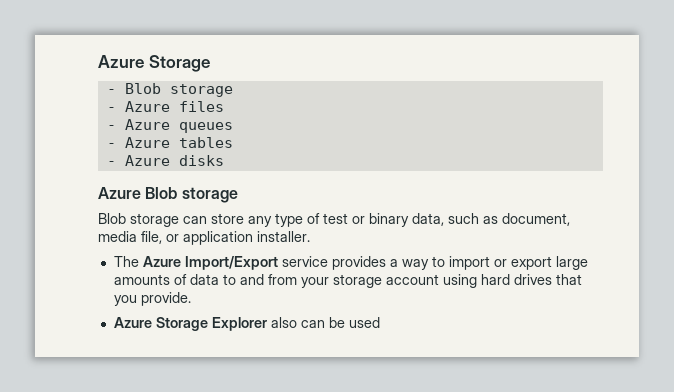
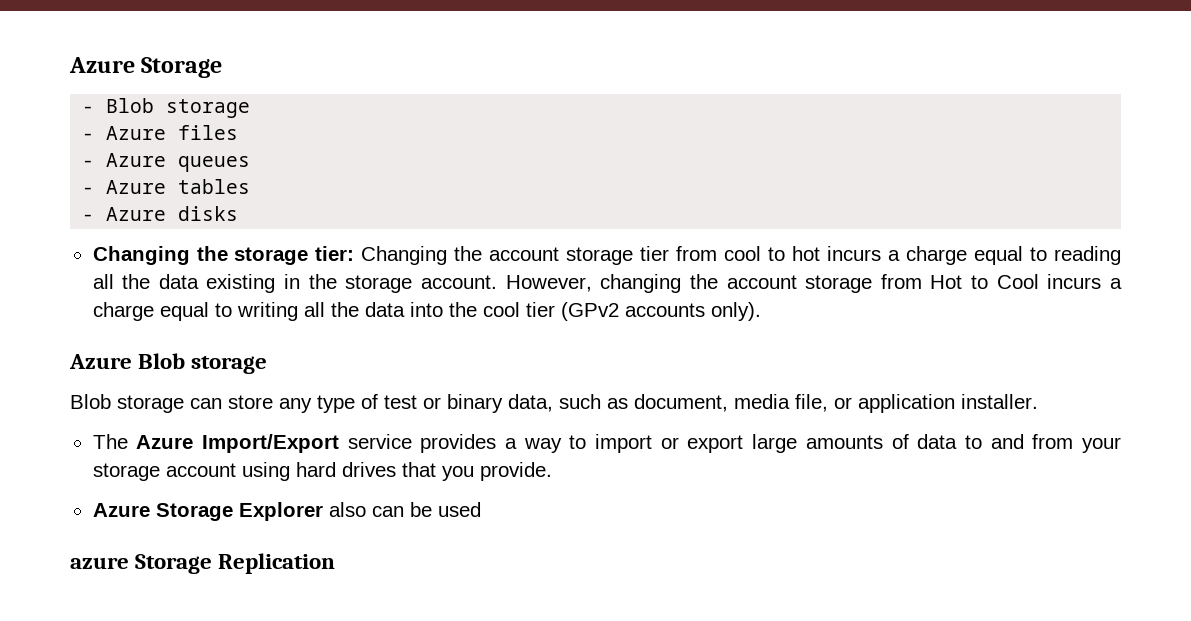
+ Changing the storage tier: Changing the account storage tier from cool to hot incurs a charge equal to reading all the data existing in the storage account. However, changing the account storage from Hot to Cool incurs a charge equal to writing all the data into the cool tier (GPv2 accounts only).
+ azure Storage Replication

